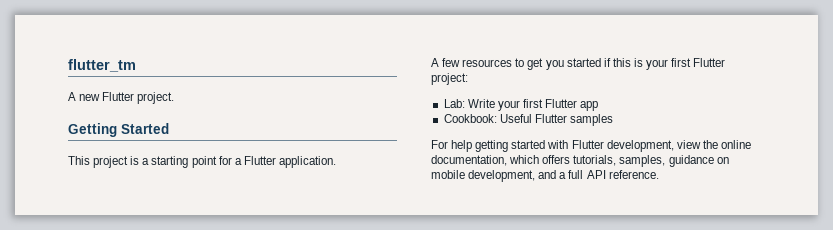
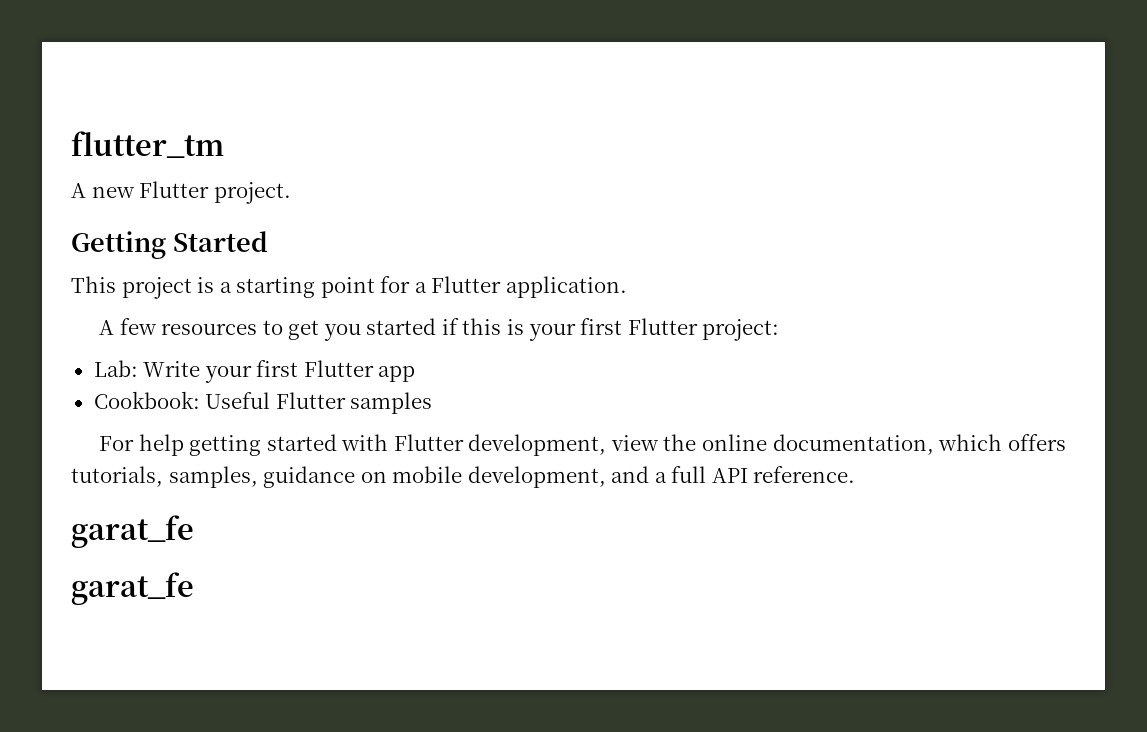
  For help getting started with Flutter development, view the online documentation, which offers tutorials, samples, guidance on mobile development, and a full API reference.
+ garat_fe
+ garat_fe

